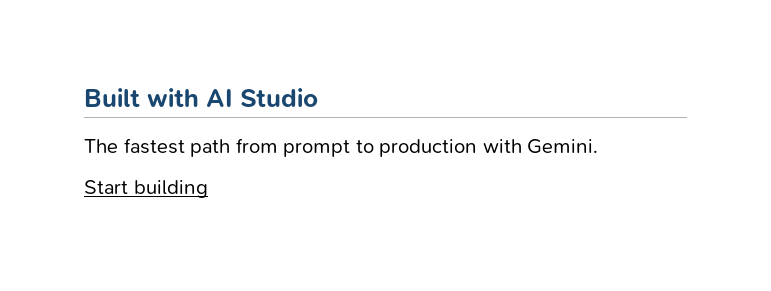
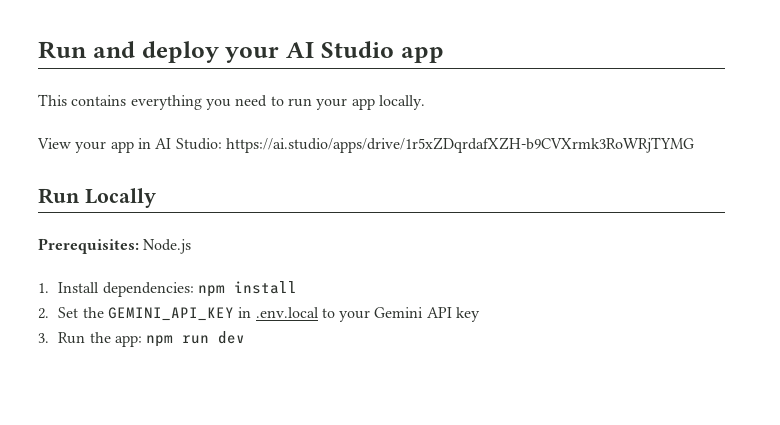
- Built with AI Studio
- The fastest path from prompt to production with Gemini.
- Start building
+ Run and deploy your AI Studio app
+ This contains everything you need to run your app locally.
+ View your app in AI Studio: https://ai.studio/apps/drive/1r5xZDqrdafXZH-b9CVXrmk3RoWRjTYMG
+ Run Locally
+ Prerequisites: Node.js
+ 1. Install dependencies: npm install
+ 2. Set the GEMINI_API_KEY in .env.local to your Gemini API key
+ 3. Run the app: npm run dev

